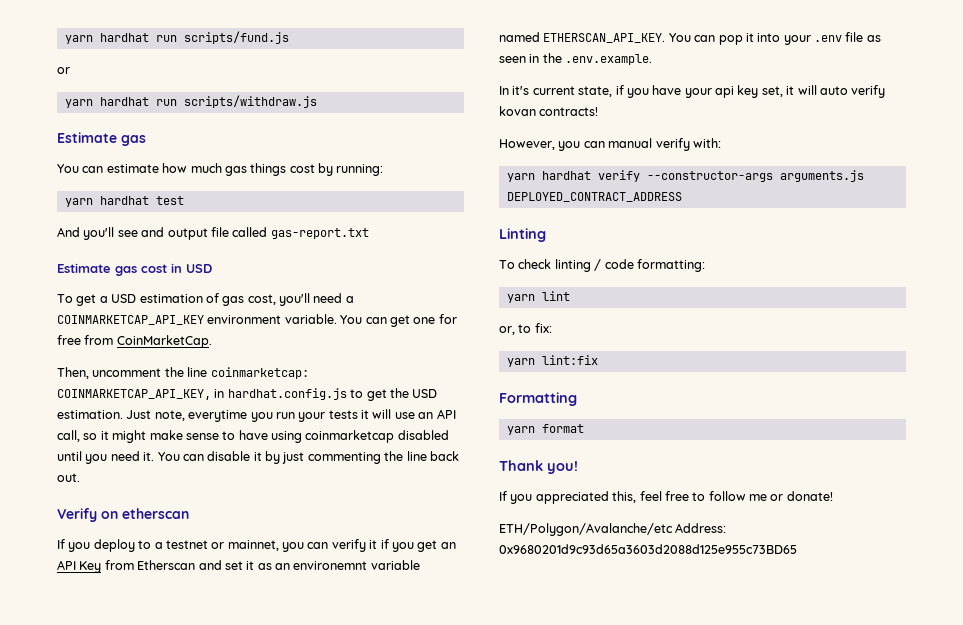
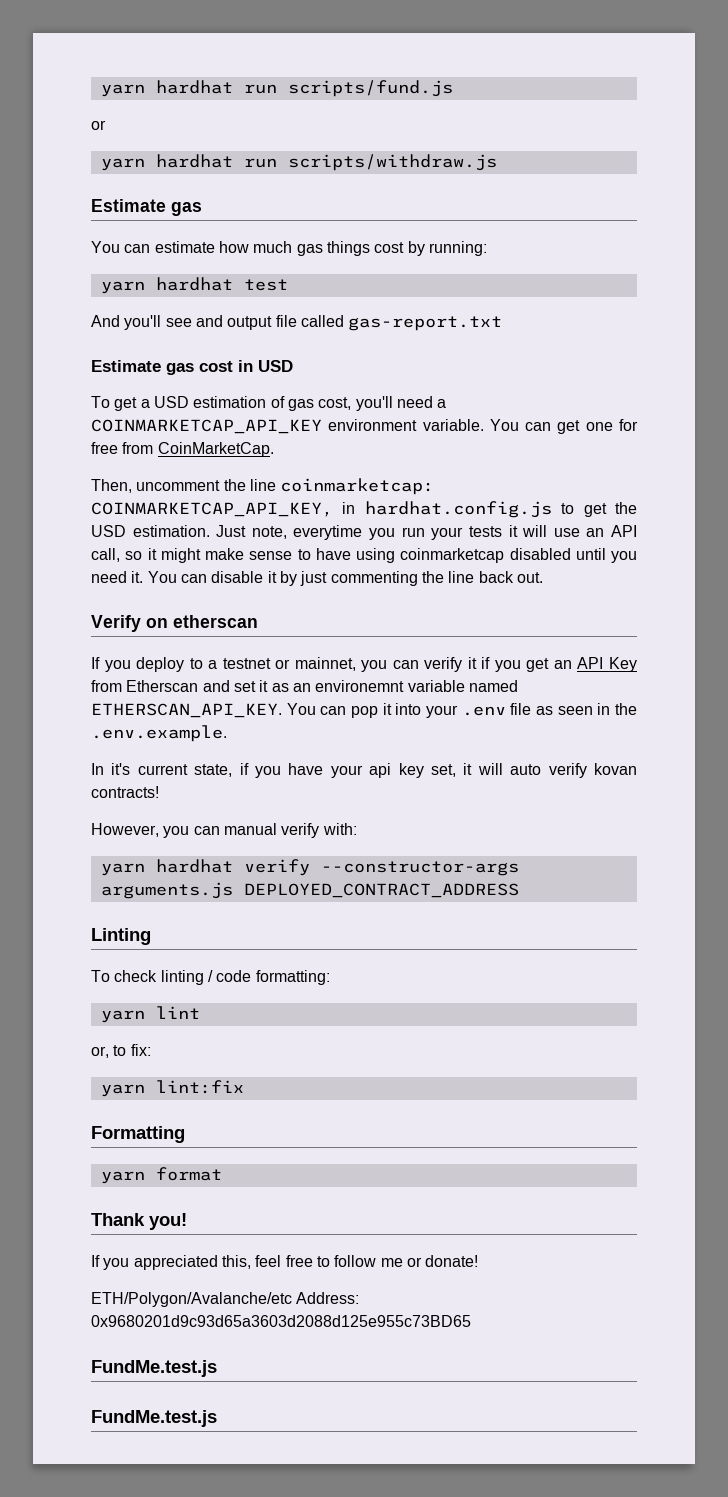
  ETH/Polygon/Avalanche/etc Address: 0x9680201d9c93d65a3603d2088d125e955c73BD65
+ FundMe.test.js
+ FundMe.test.js

